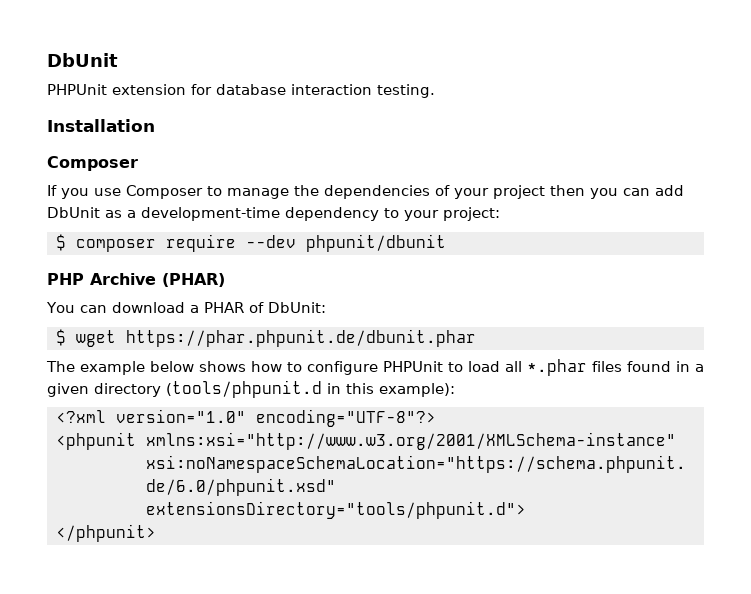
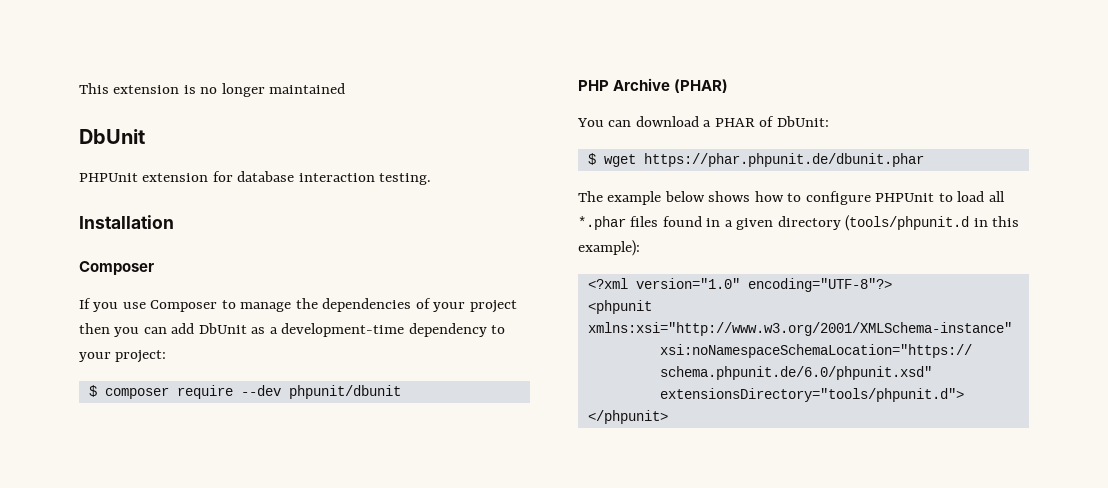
+ This extension is no longer maintained

